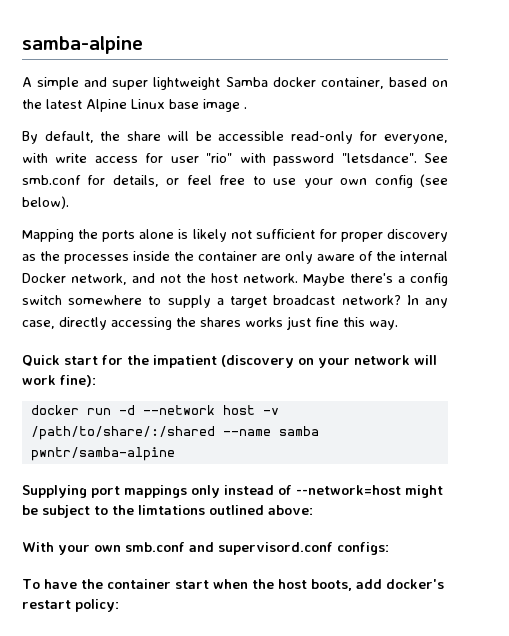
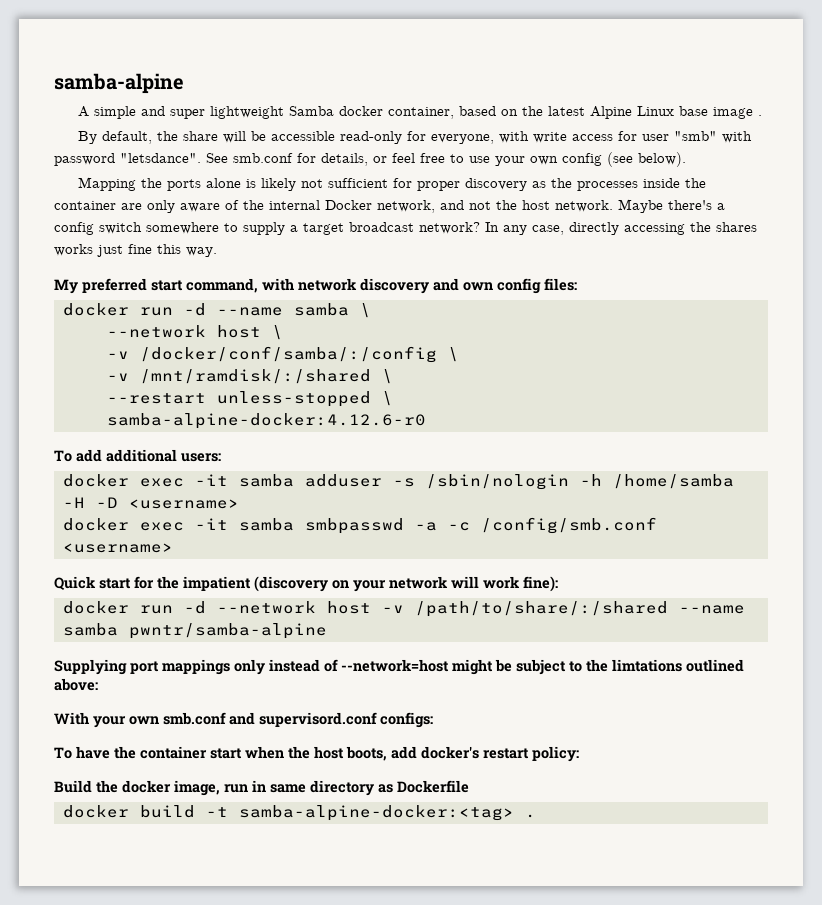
- By default, the share will be accessible read-only for everyone, with write access for user "rio" with password "letsdance".
+ By default, the share will be accessible read-only for everyone, with write access for user "smb" with password "letsdance".
+ My preferred start command, with network discovery and own config files:
+ docker run -d --name samba \
+ --network host \
+ -v /docker/conf/samba/:/config \
+ -v /mnt/ramdisk/:/shared \
+ --restart unless-stopped \
+ samba-alpine-docker:4.12.6-r0
+ To add additional users:
+ docker exec -it samba adduser -s /sbin/nologin -h /home/samba -H -D <username>
+ docker exec -it samba smbpasswd -a -c /config/smb.conf <username>
+ Build the docker image, run in same directory as Dockerfile
+ docker build -t samba-alpine-docker:<tag> .

